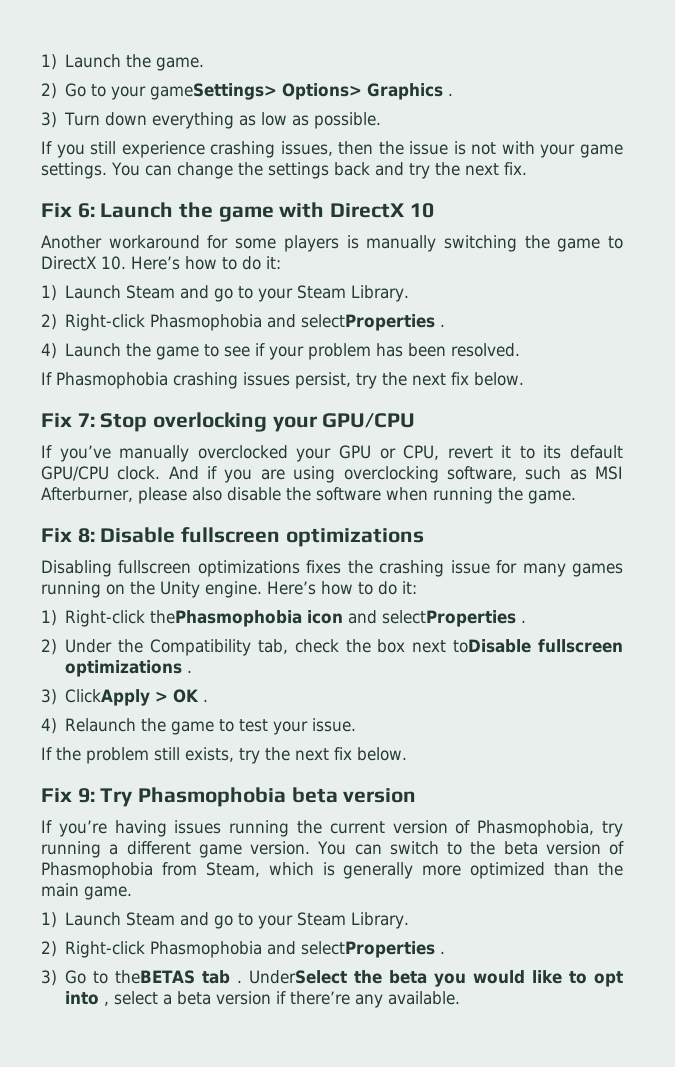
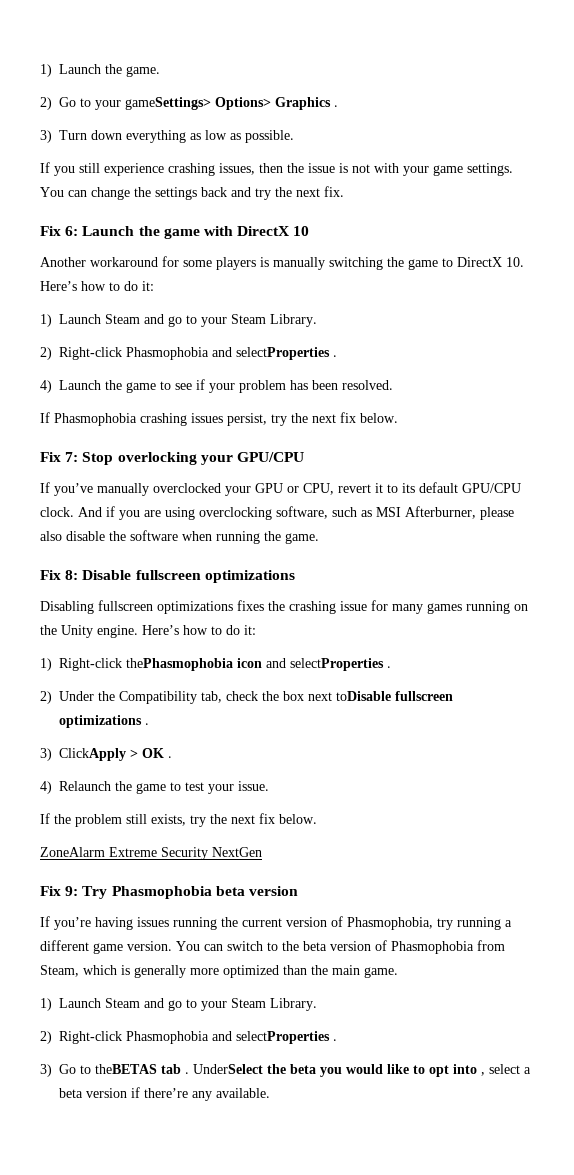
+ ZoneAlarm Extreme Security NextGen

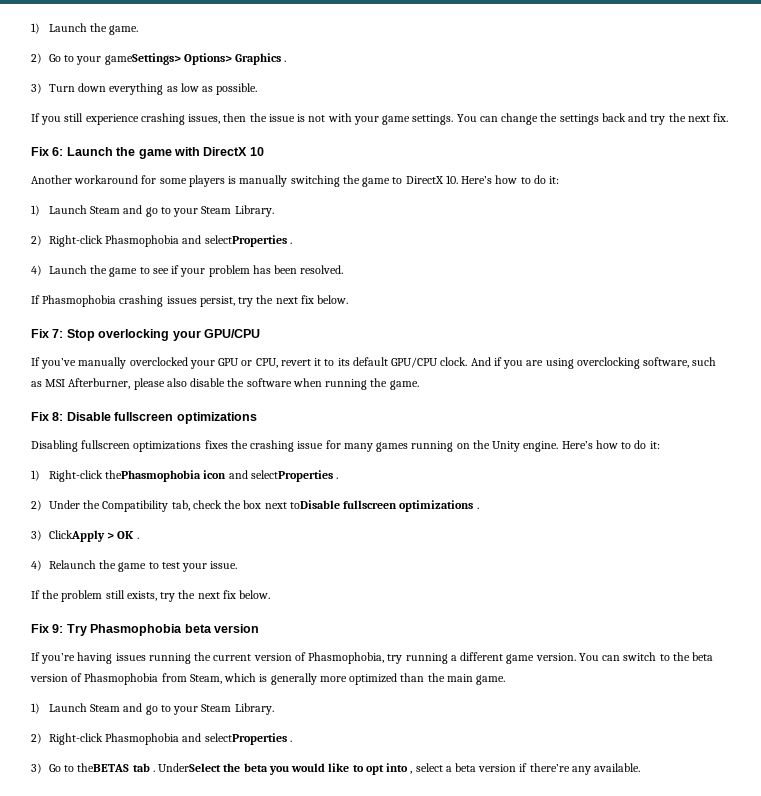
- ZoneAlarm Extreme Security NextGen

